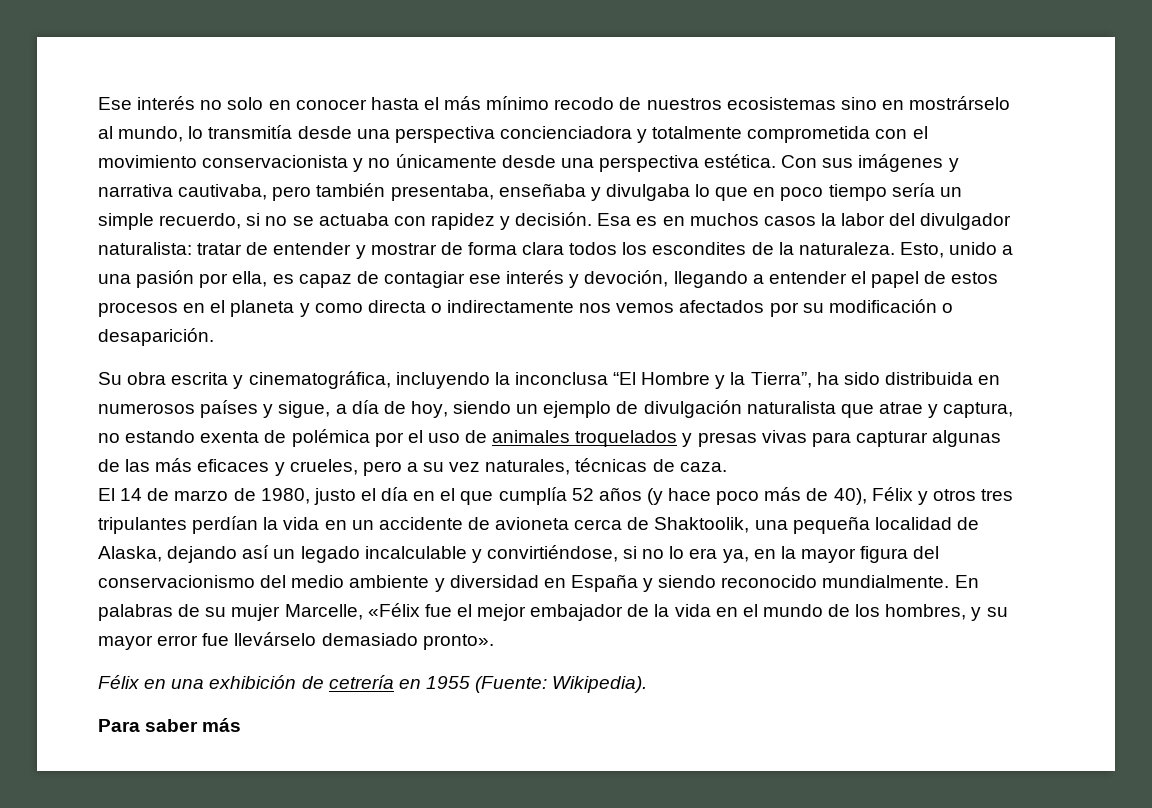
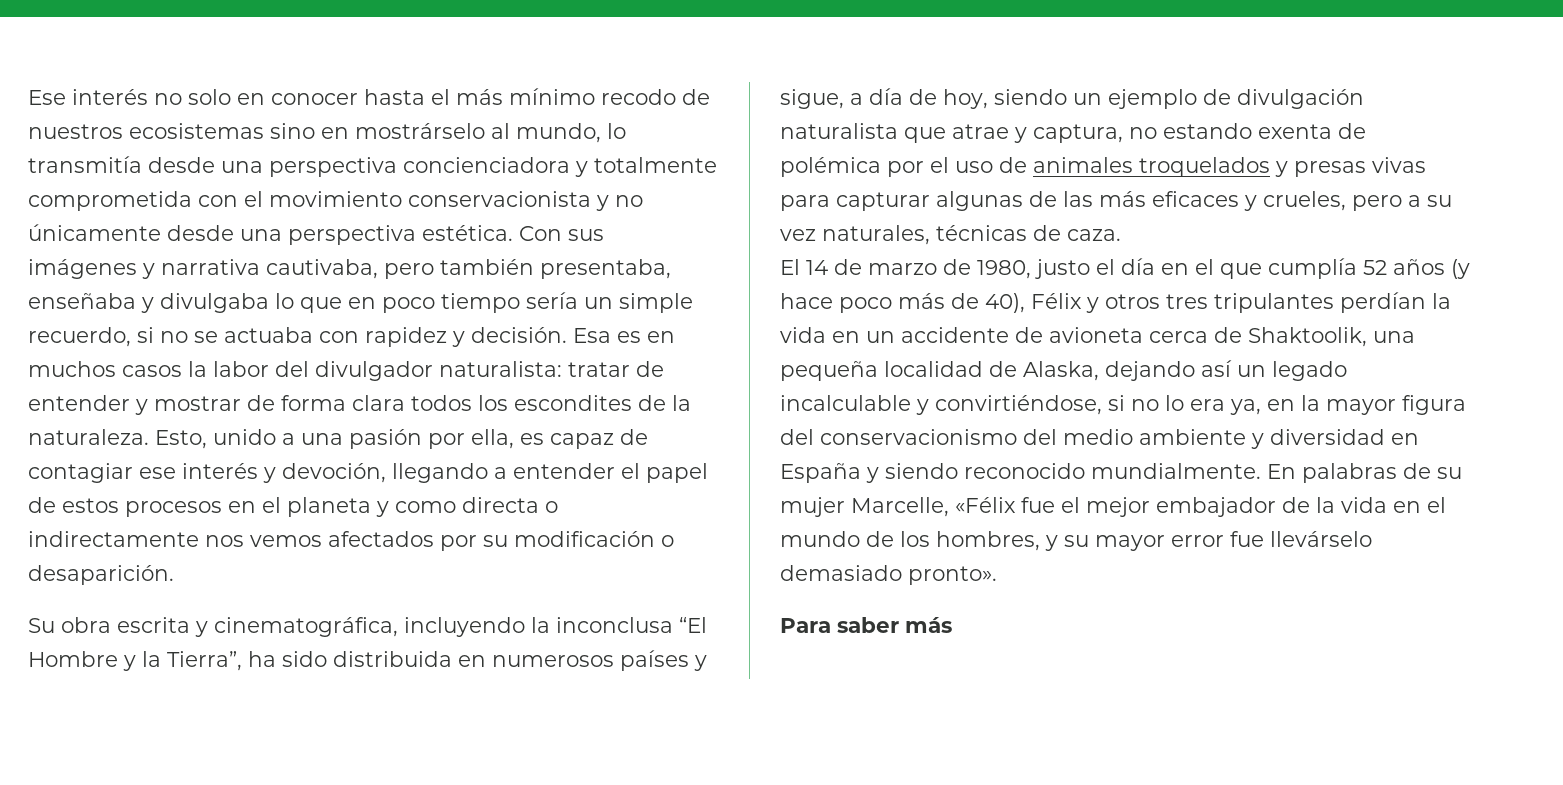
- Félix en una exhibición de cetrería en 1955 (Fuente: Wikipedia).

